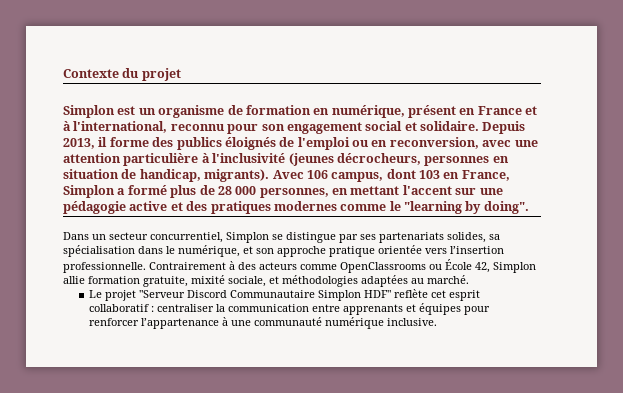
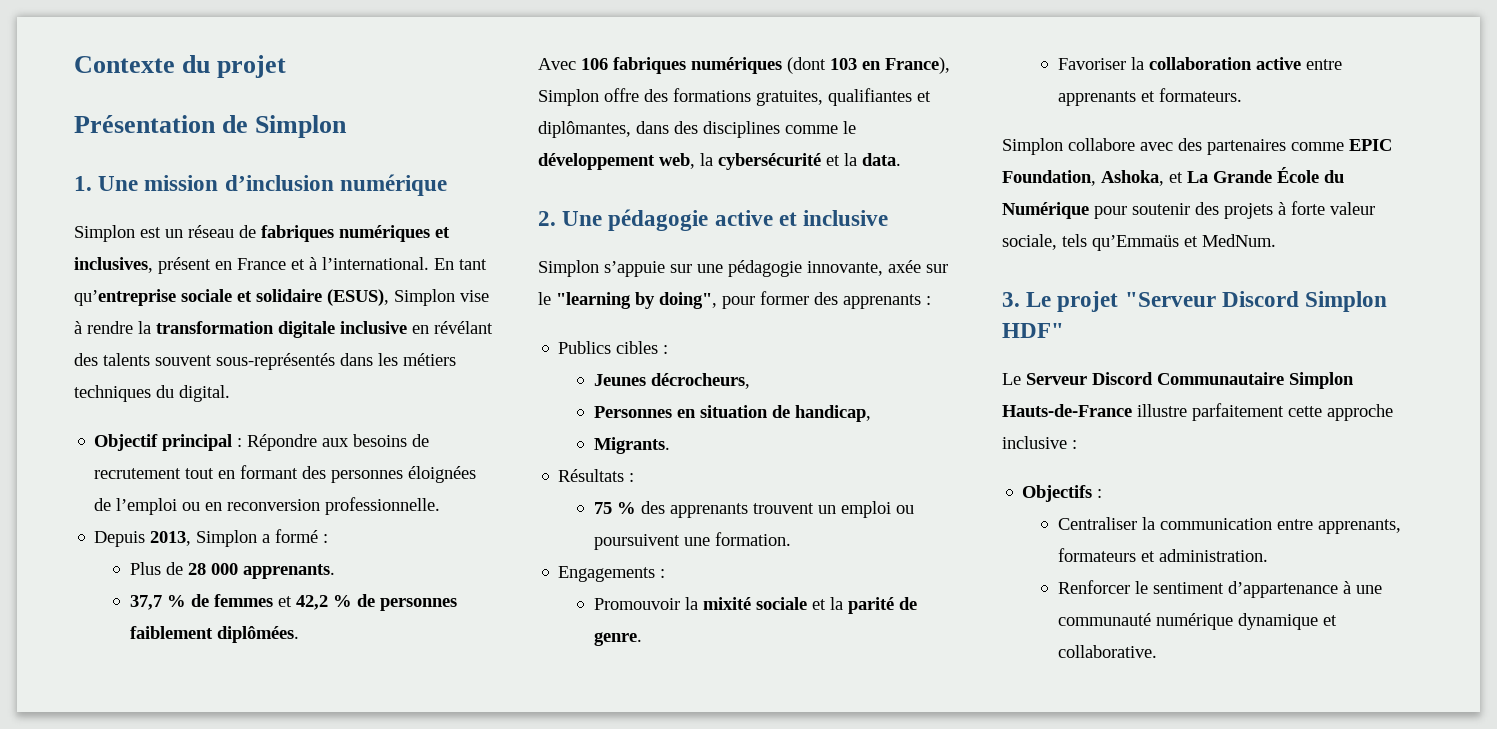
- Simplon est un organisme de formation en numérique, présent en France et à l'international, reconnu pour son engagement social et solidaire. Depuis 2013, il forme des publics éloignés de l'emploi ou en reconversion, avec une attention particulière à l'inclusivité (jeunes décrocheurs, personnes en situation de handicap, migrants). Avec 106 campus, dont 103 en France, Simplon a formé plus de 28 000 personnes, en mettant l'accent sur une pédagogie active et des pratiques modernes comme le "learning by doing".
- Dans un secteur concurrentiel, Simplon se distingue par ses partenariats solides, sa spécialisation dans le numérique, et son approche pratique orientée vers l’insertion professionnelle. Contrairement à des acteurs comme OpenClassrooms ou École 42, Simplon allie formation gratuite, mixité sociale, et méthodologies adaptées au marché.
- Le projet "Serveur Discord Communautaire Simplon HDF" reflète cet esprit collaboratif : centraliser la communication entre apprenants et équipes pour renforcer l’appartenance à une communauté numérique inclusive.
+ Présentation de Simplon
+ 1. Une mission d’inclusion numérique
+ Simplon est un réseau de fabriques numériques et inclusives, présent en France et à l’international. En tant qu’entreprise sociale et solidaire (ESUS), Simplon vise à rendre la transformation digitale inclusive en révélant des talents souvent sous-représentés dans les métiers techniques du digital.
+ Objectif principal : Répondre aux besoins de recrutement tout en formant des personnes éloignées de l’emploi ou en reconversion professionnelle.
+ Depuis 2013, Simplon a formé :
+ Plus de 28 000 apprenants.
+ 37,7 % de femmes et 42,2 % de personnes faiblement diplômées.
+ Avec 106 fabriques numériques (dont 103 en France), Simplon offre des formations gratuites, qualifiantes et diplômantes, dans des disciplines comme le développement web, la cybersécurité et la data.
+ 2. Une pédagogie active et inclusive
+ Simplon s’appuie sur une pédagogie innovante, axée sur le "learning by doing", pour former des apprenants :
+ Publics cibles :
+ Jeunes décrocheurs,
+ Personnes en situation de handicap,
+ Migrants.
+ Résultats :
+ 75 % des apprenants trouvent un emploi ou poursuivent une formation.
+ Engagements :
+ Promouvoir la mixité sociale et la parité de genre.
+ Favoriser la collaboration active entre apprenants et formateurs.
+ Simplon collabore avec des partenaires comme EPIC Foundation, Ashoka, et La Grande École du Numérique pour soutenir des projets à forte valeur sociale, tels qu’Emmaüs et MedNum.
+ 3. Le projet "Serveur Discord Simplon HDF"
+ Le Serveur Discord Communautaire Simplon Hauts-de-France illustre parfaitement cette approche inclusive :
+ Objectifs :
+ Centraliser la communication entre apprenants, formateurs et administration.
+ Renforcer le sentiment d’appartenance à une communauté numérique dynamique et collaborative.

